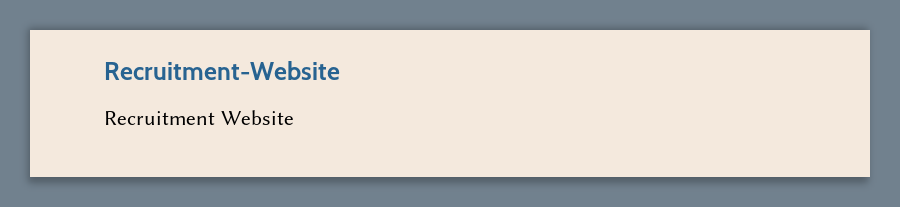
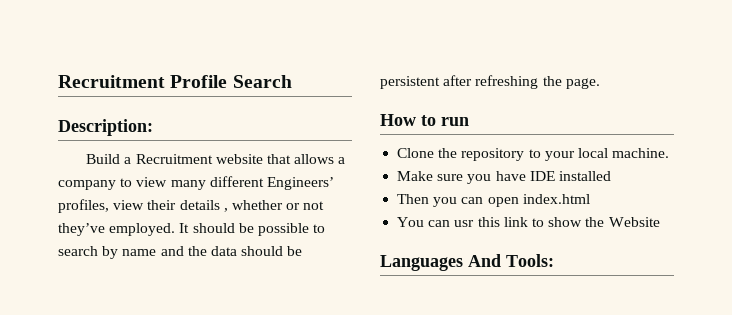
- Recruitment-Website
- Recruitment Website
+ Recruitment Profile Search
+ Description:
+ Build a Recruitment website that allows a company to view many different Engineers’ profiles, view their details , whether or not they’ve employed. It should be possible to search by name and the data should be persistent after refreshing the page.
+ How to run
+ Clone the repository to your local machine.
+ Make sure you have IDE installed
+ Then you can open index.html
+ You can usr this link to show the Website
+ Languages And Tools:

